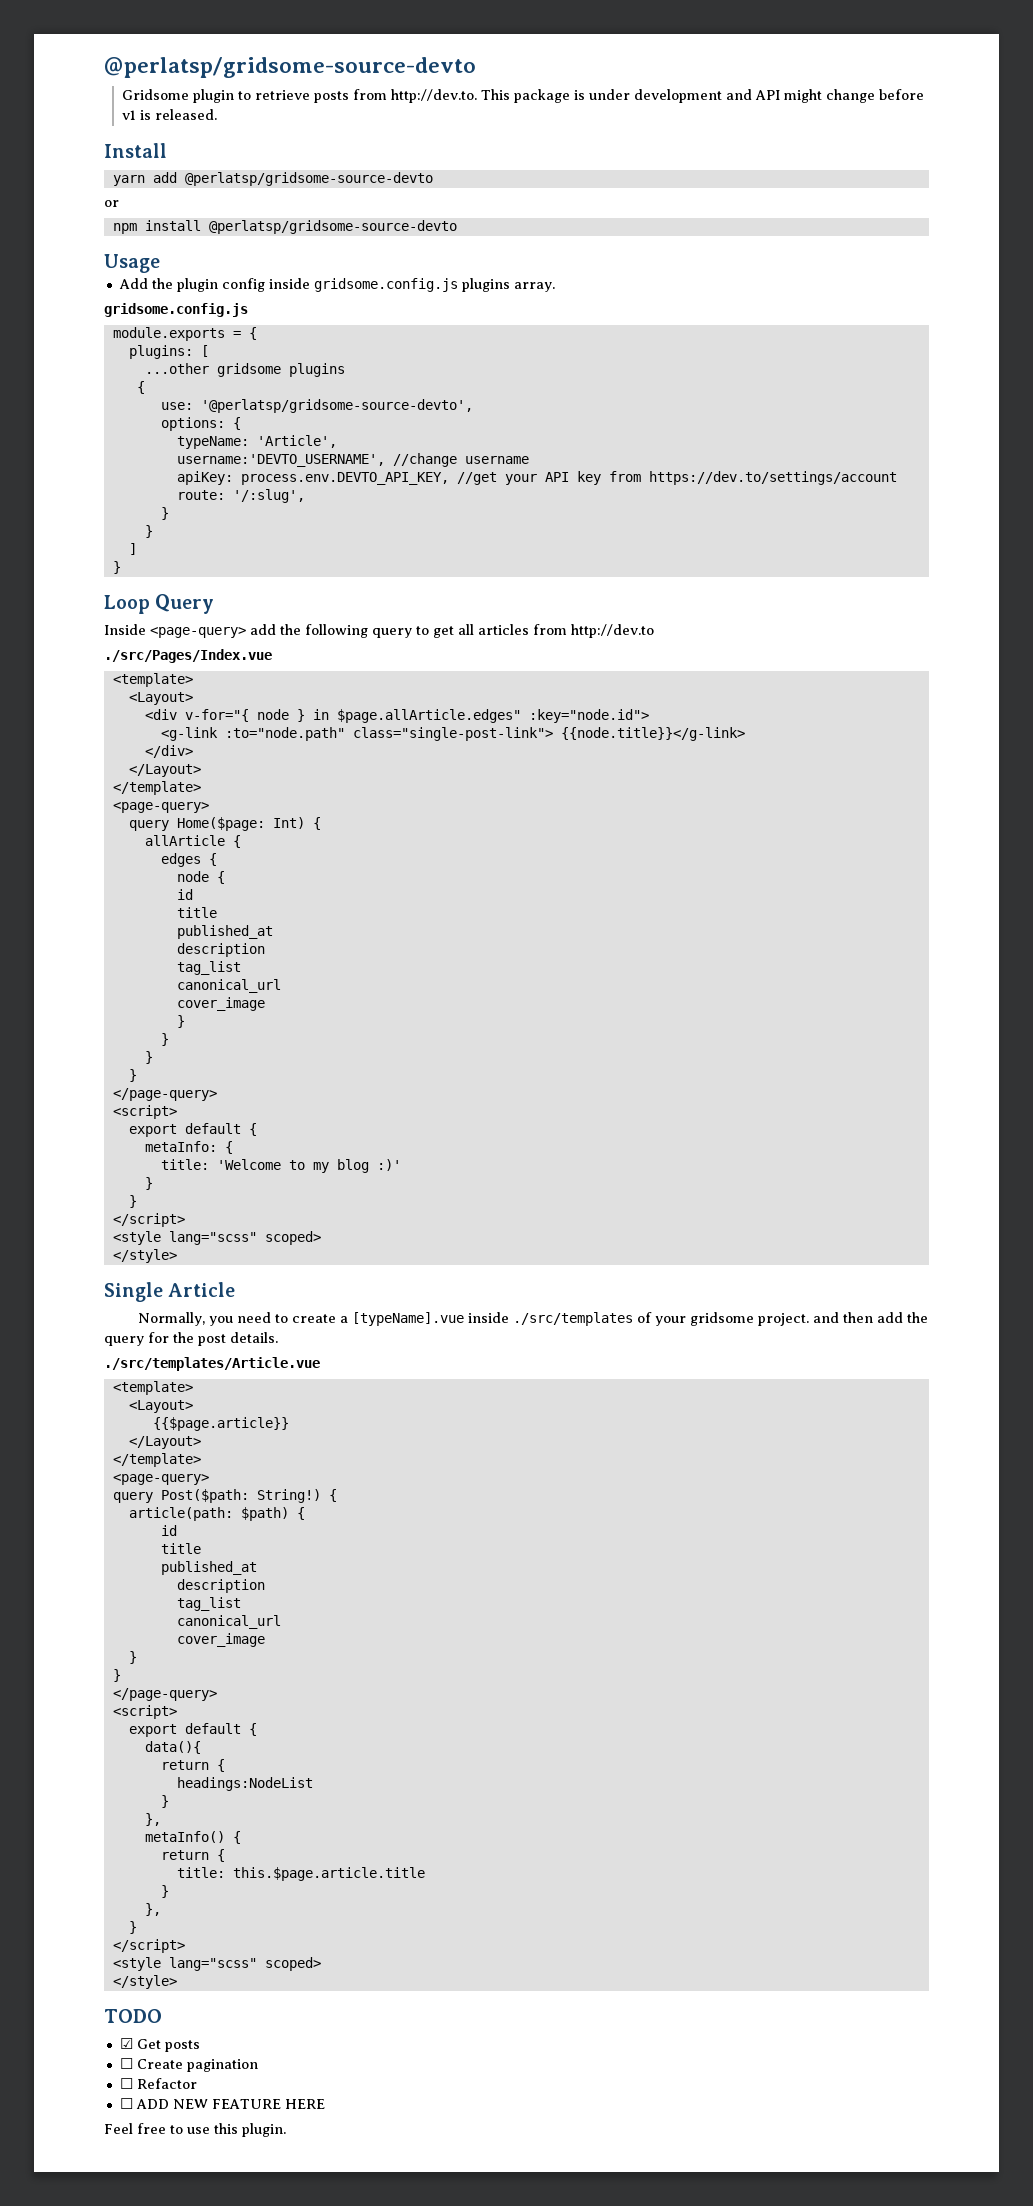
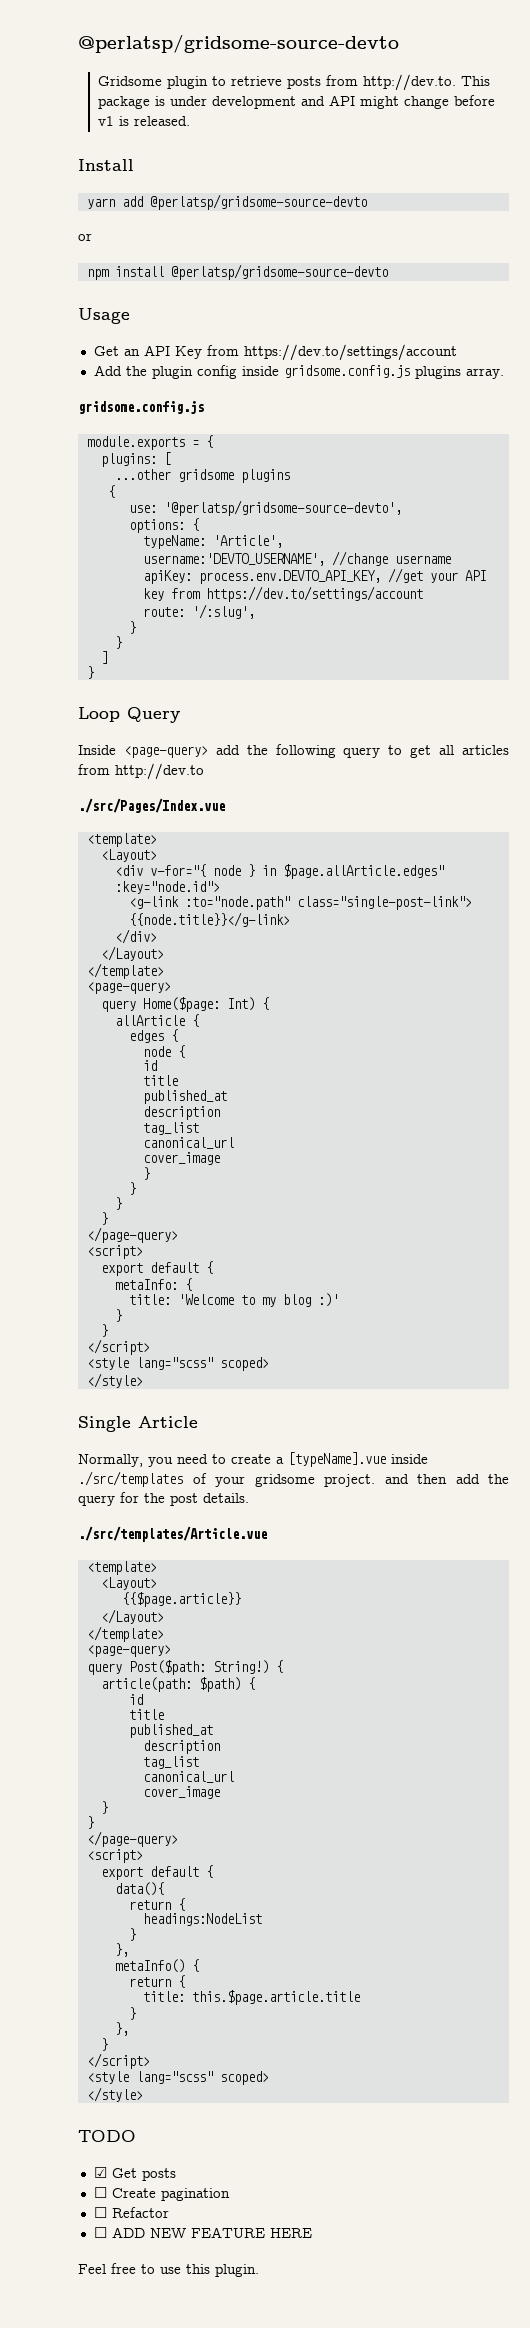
+ Get an API Key from https://dev.to/settings/account

